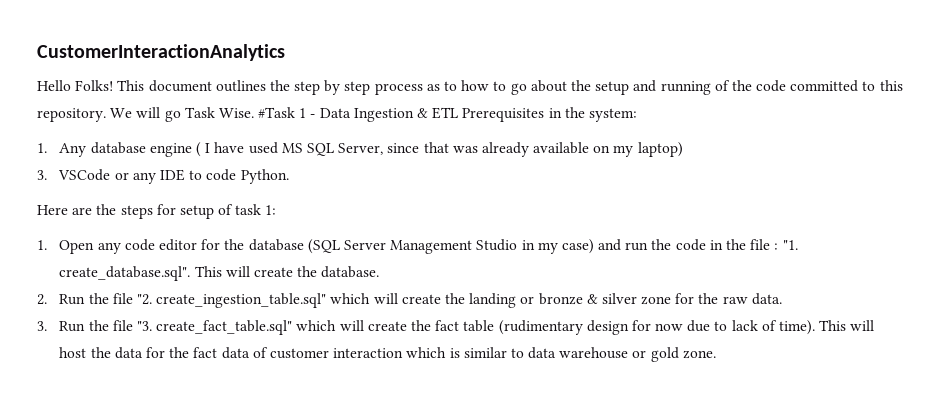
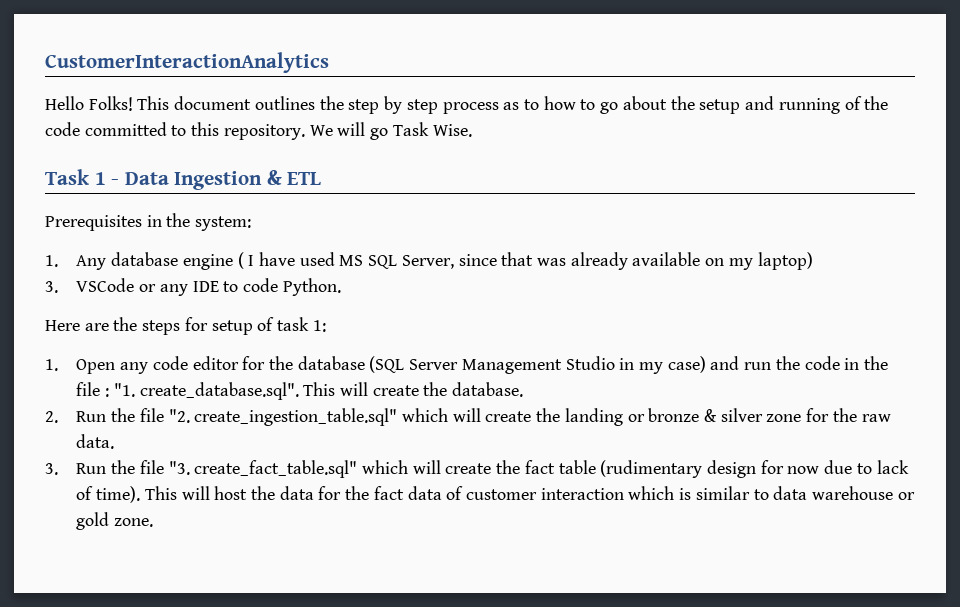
- We will go Task Wise. #Task 1 - Data Ingestion & ETL Prerequisites in the system:
+ We will go Task Wise.
+ Task 1 - Data Ingestion & ETL
+ Prerequisites in the system:

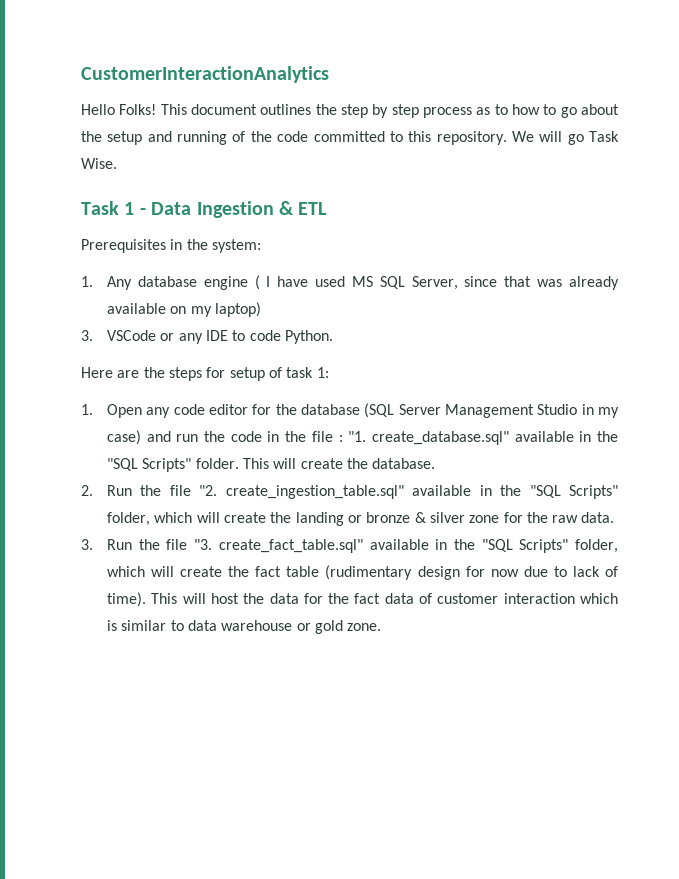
- 1. Open any code editor for the database (SQL Server Management Studio in my case) and run the code in the file : "1. create_database.sql". This will create the database.
+ 1. Open any code editor for the database (SQL Server Management Studio in my case) and run the code in the file : "1. create_database.sql" available in the "SQL Scripts" folder. This will create the database.
- 2. Run the file "2. create_ingestion_table.sql" which will create the landing or bronze & silver zone for the raw data.
+ 2. Run the file "2. create_ingestion_table.sql" available in the "SQL Scripts" folder, which will create the landing or bronze & silver zone for the raw data.
- 3. Run the file "3. create_fact_table.sql" which will create the fact table (rudimentary design for now due to lack of time).
+ 3. Run the file "3. create_fact_table.sql" available in the "SQL Scripts" folder, which will create the fact table (rudimentary design for now due to lack of time).

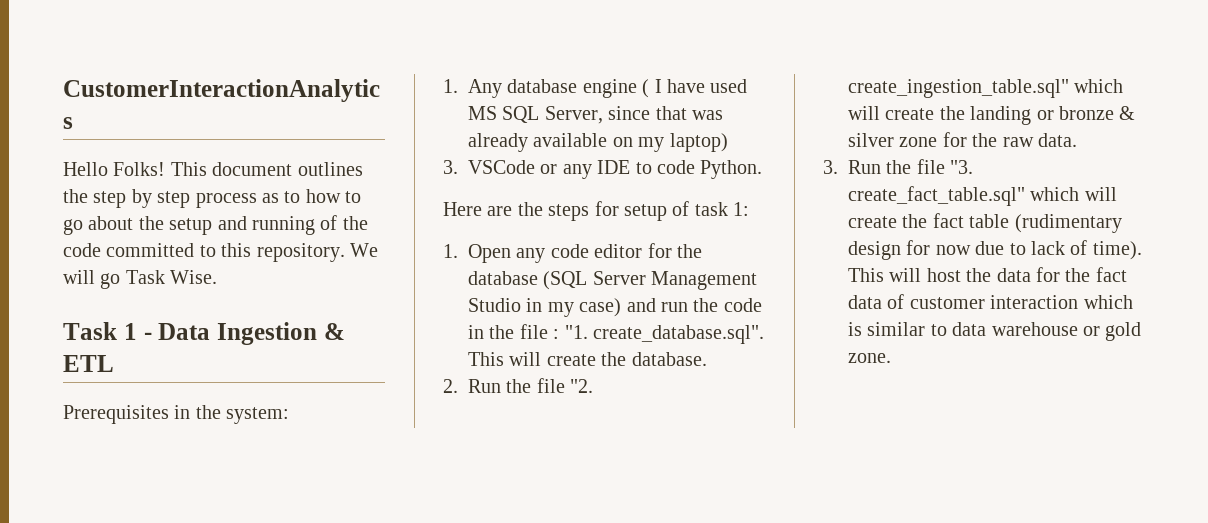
- 1. Open any code editor for the database (SQL Server Management Studio in my case) and run the code in the file : "1. create_database.sql" available in the "SQL Scripts" folder. This will create the database.
+ 1. Open any code editor for the database (SQL Server Management Studio in my case) and run the code in the file : "1. create_database.sql". This will create the database.
- 2. Run the file "2. create_ingestion_table.sql" available in the "SQL Scripts" folder, which will create the landing or bronze & silver zone for the raw data.
+ 2. Run the file "2. create_ingestion_table.sql" which will create the landing or bronze & silver zone for the raw data.
- 3. Run the file "3. create_fact_table.sql" available in the "SQL Scripts" folder, which will create the fact table (rudimentary design for now due to lack of time).
+ 3. Run the file "3. create_fact_table.sql" which will create the fact table (rudimentary design for now due to lack of time).

